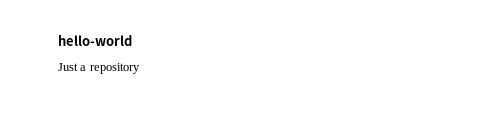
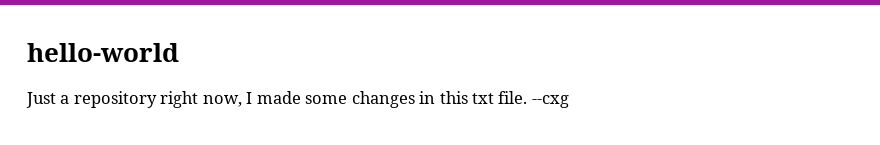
- Just a repository
+ Just a repository right now, I made some changes in this txt file. --cxg

